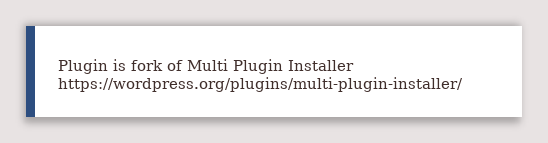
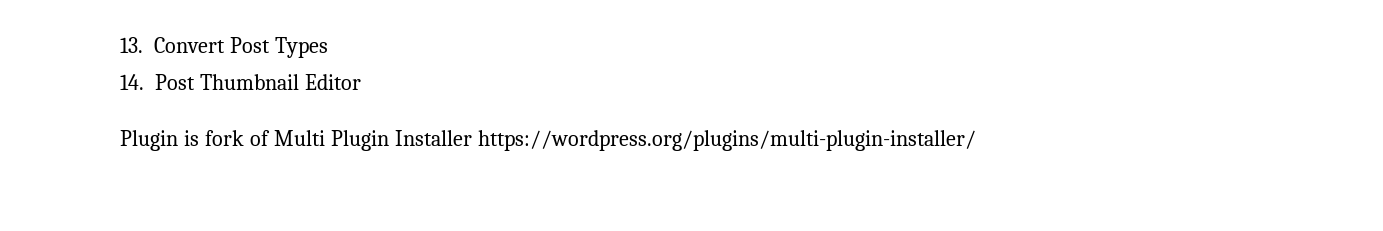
+ 13. Convert Post Types
+ 14. Post Thumbnail Editor

